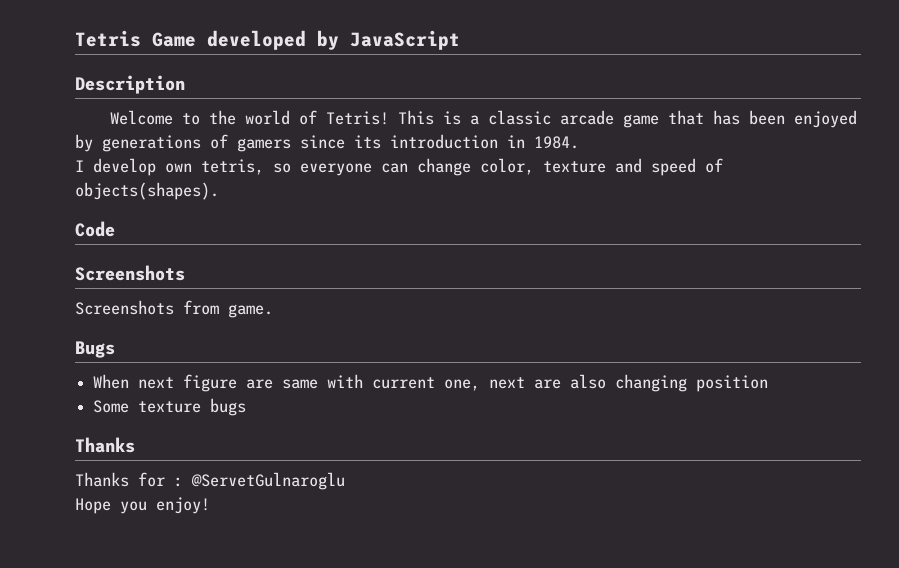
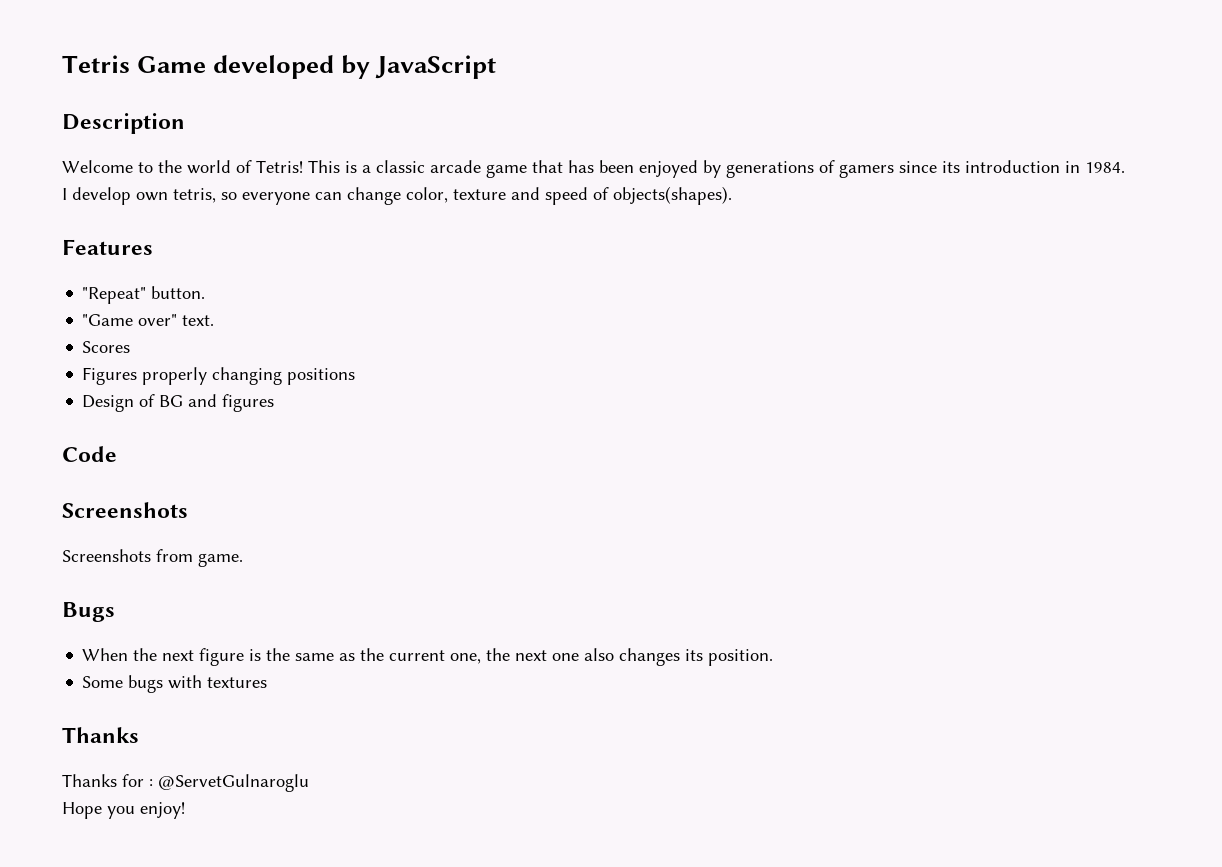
+ Features
+ "Repeat" button.
+ "Game over" text.
+ Scores
+ Figures properly changing positions
+ Design of BG and figures
- When next figure are same with current one, next are also changing position
+ When the next figure is the same as the current one, the next one also changes its position.
- Some texture bugs
+ Some bugs with textures

